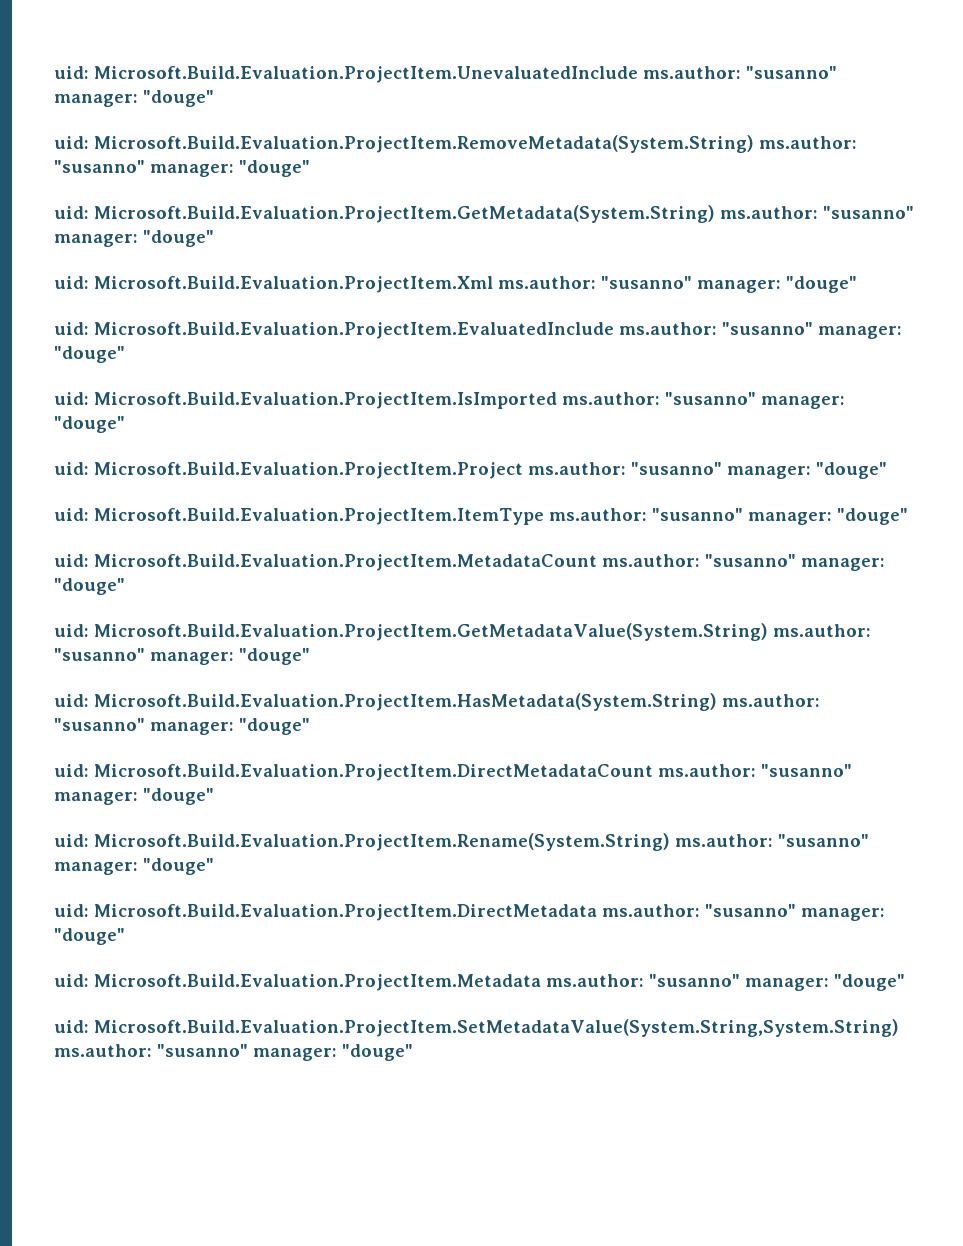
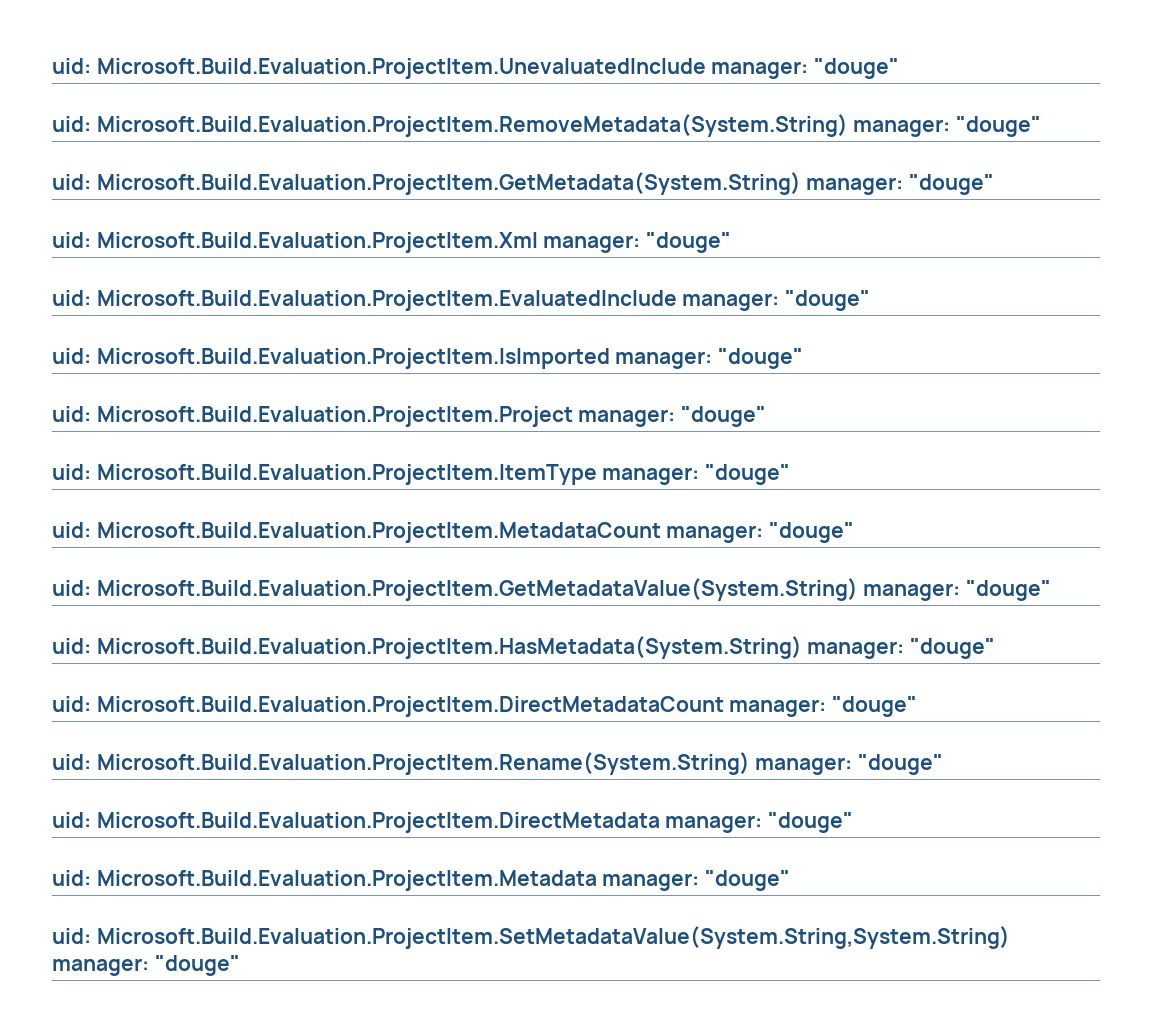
- uid: Microsoft.Build.Evaluation.ProjectItem.UnevaluatedInclude ms.author: "susanno" manager: "douge"
+ uid: Microsoft.Build.Evaluation.ProjectItem.UnevaluatedInclude manager: "douge"
- uid: Microsoft.Build.Evaluation.ProjectItem.RemoveMetadata(System.String) ms.author: "susanno" manager: "douge"
+ uid: Microsoft.Build.Evaluation.ProjectItem.RemoveMetadata(System.String) manager: "douge"
- uid: Microsoft.Build.Evaluation.ProjectItem.GetMetadata(System.String) ms.author: "susanno" manager: "douge"
+ uid: Microsoft.Build.Evaluation.ProjectItem.GetMetadata(System.String) manager: "douge"
- uid: Microsoft.Build.Evaluation.ProjectItem.Xml ms.author: "susanno" manager: "douge"
+ uid: Microsoft.Build.Evaluation.ProjectItem.Xml manager: "douge"
- uid: Microsoft.Build.Evaluation.ProjectItem.EvaluatedInclude ms.author: "susanno" manager: "douge"
+ uid: Microsoft.Build.Evaluation.ProjectItem.EvaluatedInclude manager: "douge"
- uid: Microsoft.Build.Evaluation.ProjectItem.IsImported ms.author: "susanno" manager: "douge"
+ uid: Microsoft.Build.Evaluation.ProjectItem.IsImported manager: "douge"
- uid: Microsoft.Build.Evaluation.ProjectItem.Project ms.author: "susanno" manager: "douge"
+ uid: Microsoft.Build.Evaluation.ProjectItem.Project manager: "douge"
- uid: Microsoft.Build.Evaluation.ProjectItem.ItemType ms.author: "susanno" manager: "douge"
+ uid: Microsoft.Build.Evaluation.ProjectItem.ItemType manager: "douge"
- uid: Microsoft.Build.Evaluation.ProjectItem.MetadataCount ms.author: "susanno" manager: "douge"
+ uid: Microsoft.Build.Evaluation.ProjectItem.MetadataCount manager: "douge"
- uid: Microsoft.Build.Evaluation.ProjectItem.GetMetadataValue(System.String) ms.author: "susanno" manager: "douge"
+ uid: Microsoft.Build.Evaluation.ProjectItem.GetMetadataValue(System.String) manager: "douge"
- uid: Microsoft.Build.Evaluation.ProjectItem.HasMetadata(System.String) ms.author: "susanno" manager: "douge"
+ uid: Microsoft.Build.Evaluation.ProjectItem.HasMetadata(System.String) manager: "douge"
- uid: Microsoft.Build.Evaluation.ProjectItem.DirectMetadataCount ms.author: "susanno" manager: "douge"
+ uid: Microsoft.Build.Evaluation.ProjectItem.DirectMetadataCount manager: "douge"
- uid: Microsoft.Build.Evaluation.ProjectItem.Rename(System.String) ms.author: "susanno" manager: "douge"
+ uid: Microsoft.Build.Evaluation.ProjectItem.Rename(System.String) manager: "douge"
- uid: Microsoft.Build.Evaluation.ProjectItem.DirectMetadata ms.author: "susanno" manager: "douge"
+ uid: Microsoft.Build.Evaluation.ProjectItem.DirectMetadata manager: "douge"
- uid: Microsoft.Build.Evaluation.ProjectItem.Metadata ms.author: "susanno" manager: "douge"
+ uid: Microsoft.Build.Evaluation.ProjectItem.Metadata manager: "douge"
- uid: Microsoft.Build.Evaluation.ProjectItem.SetMetadataValue(System.String,System.String) ms.author: "susanno" manager: "douge"
+ uid: Microsoft.Build.Evaluation.ProjectItem.SetMetadataValue(System.String,System.String) manager: "douge"

